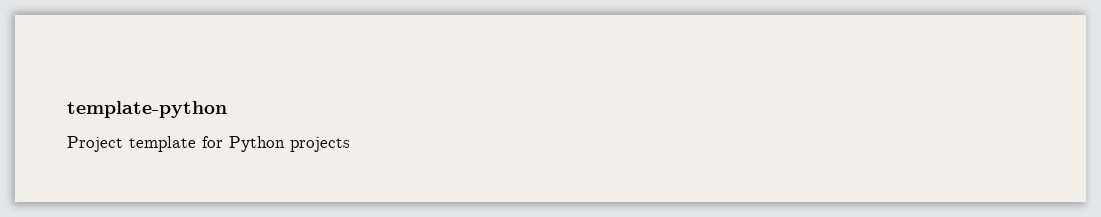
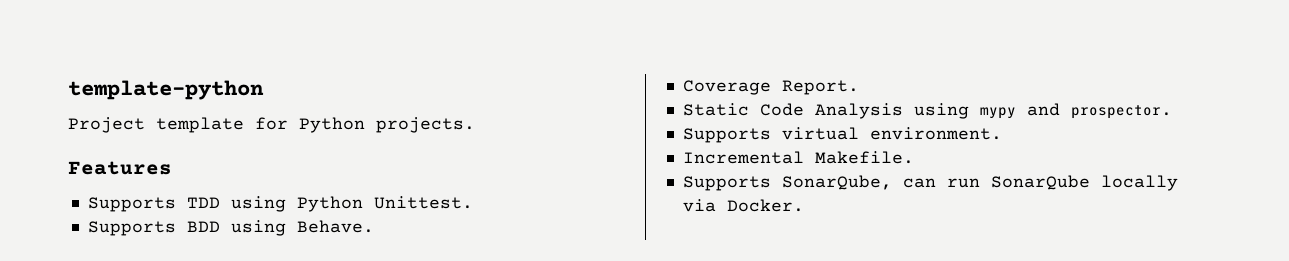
- Project template for Python projects
+ Project template for Python projects.
+ Features
+ Supports TDD using Python Unittest.
+ Supports BDD using Behave.
+ Coverage Report.
+ Static Code Analysis using mypy and prospector.
+ Supports virtual environment.
+ Incremental Makefile.
+ Supports SonarQube, can run SonarQube locally via Docker.

